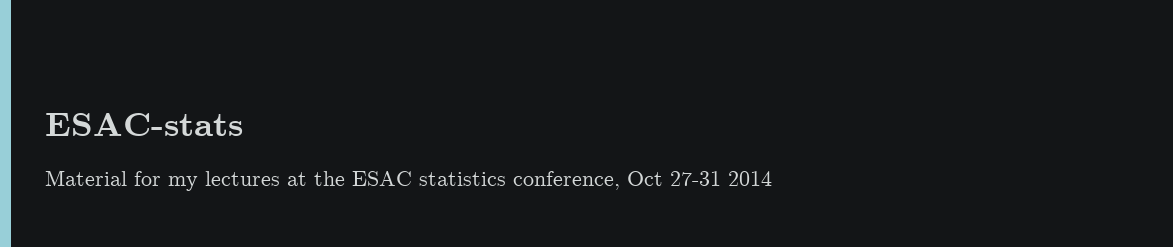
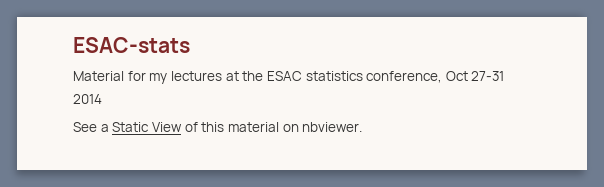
+ See a Static View of this material on nbviewer.

